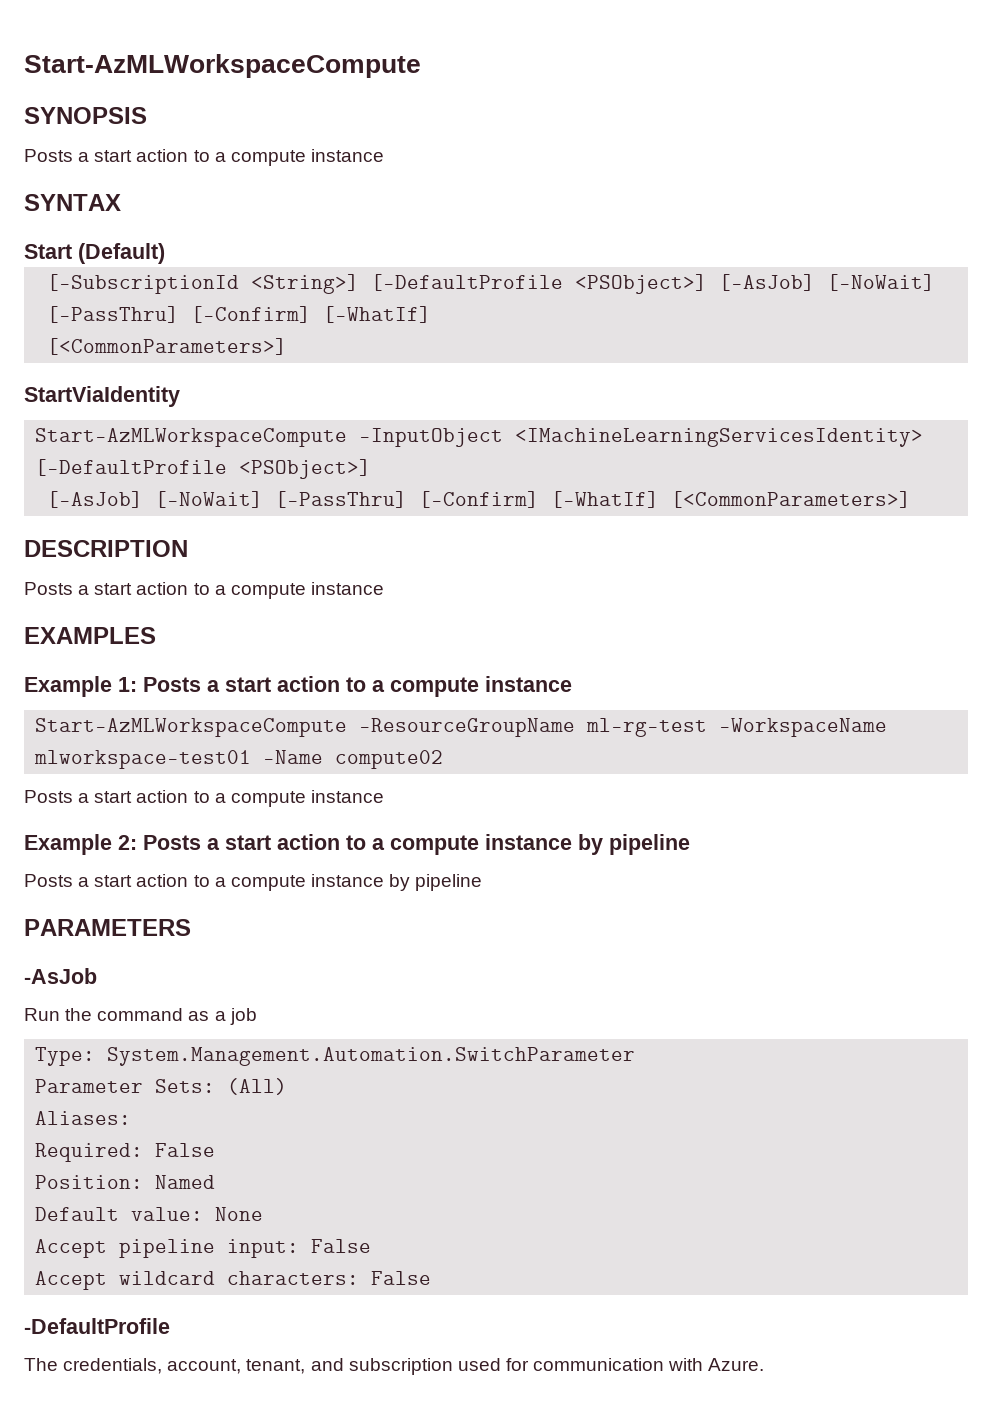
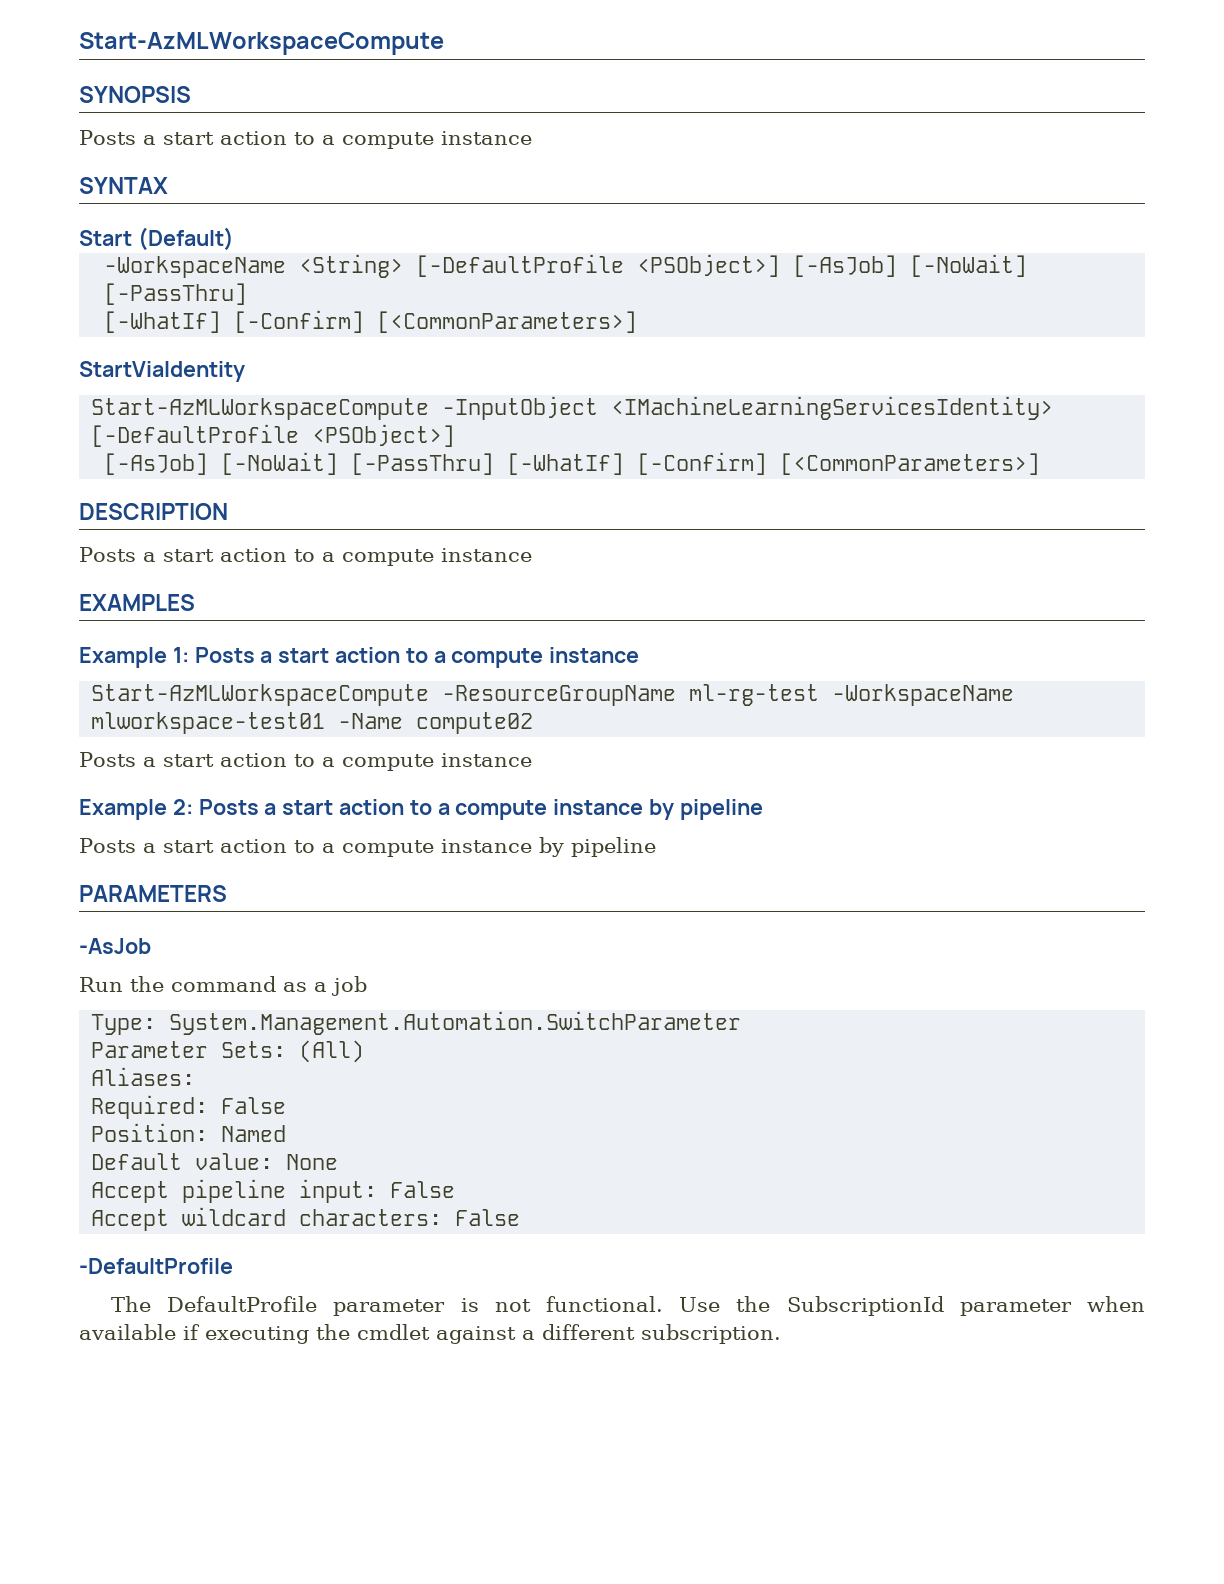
- [-SubscriptionId <String>] [-DefaultProfile <PSObject>] [-AsJob] [-NoWait] [-PassThru] [-Confirm] [-WhatIf]
- [<CommonParameters>]
+ -WorkspaceName <String> [-DefaultProfile <PSObject>] [-AsJob] [-NoWait] [-PassThru]
+ [-WhatIf] [-Confirm] [<CommonParameters>]
- [-AsJob] [-NoWait] [-PassThru] [-Confirm] [-WhatIf] [<CommonParameters>]
+ [-AsJob] [-NoWait] [-PassThru] [-WhatIf] [-Confirm] [<CommonParameters>]
- The credentials, account, tenant, and subscription used for communication with Azure.
+ The DefaultProfile parameter is not functional. Use the SubscriptionId parameter when available if executing the cmdlet against a different subscription.

